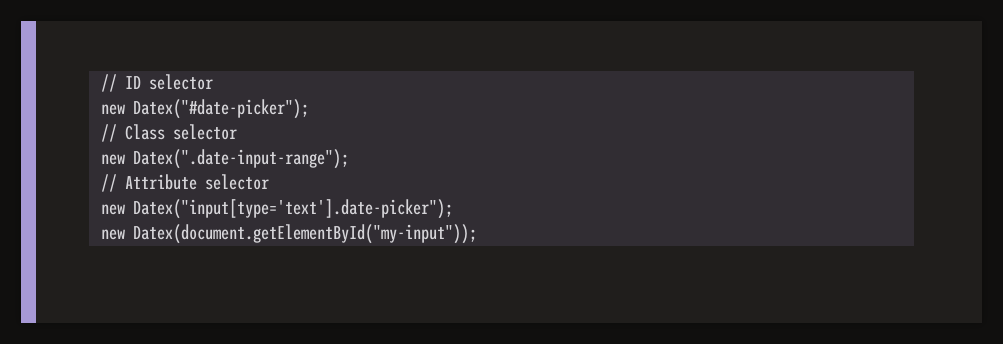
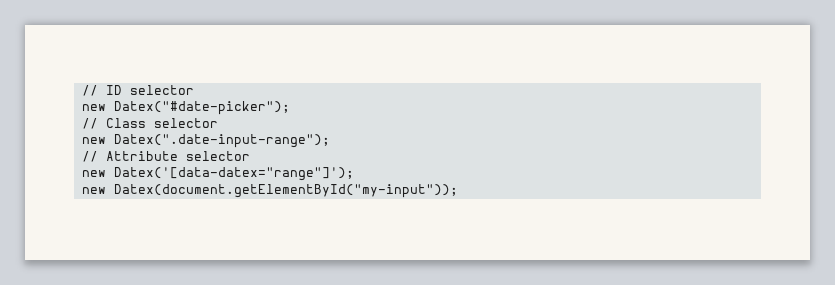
- new Datex("input[type='text'].date-picker");
+ new Datex('[data-datex="range"]');

